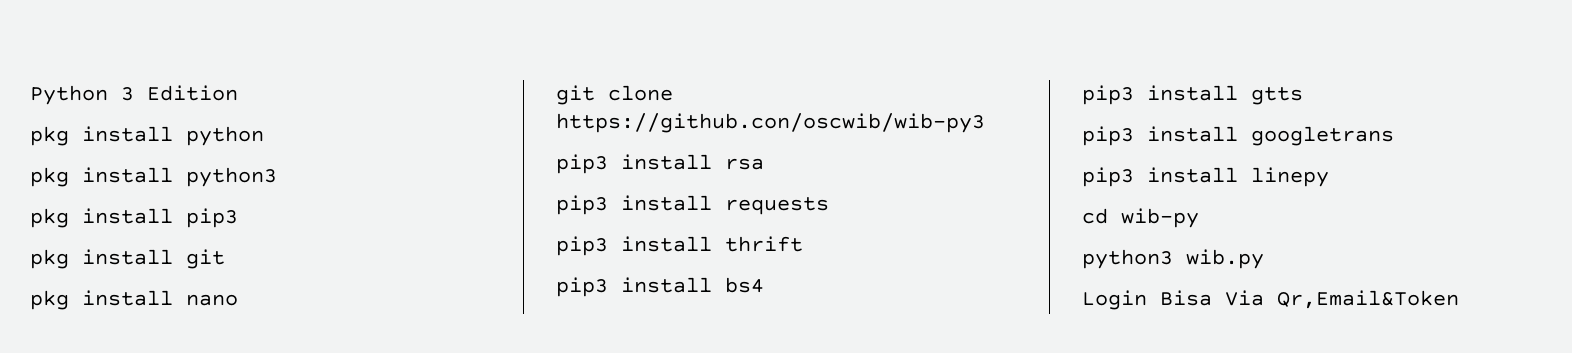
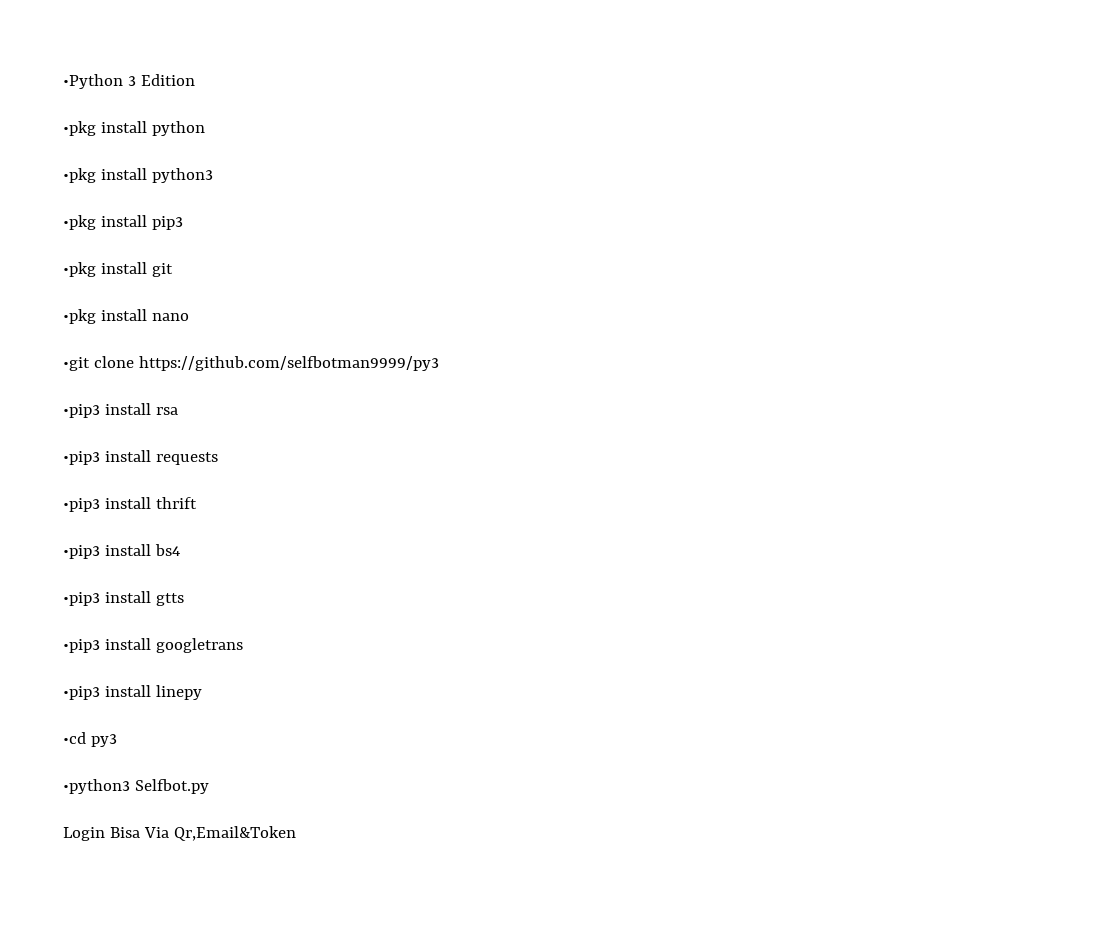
- Python 3 Edition
+ •Python 3 Edition
- pkg install python
+ •pkg install python
- pkg install python3
+ •pkg install python3
- pkg install pip3
+ •pkg install pip3
- pkg install git
+ •pkg install git
- pkg install nano
+ •pkg install nano
- git clone https://github.con/oscwib/wib-py3
- pip3 install rsa
+ •git clone https://github.com/selfbotman9999/py3
+ •pip3 install rsa
- pip3 install requests
+ •pip3 install requests
- pip3 install thrift
+ •pip3 install thrift
- pip3 install bs4
+ •pip3 install bs4
- pip3 install gtts
+ •pip3 install gtts
- pip3 install googletrans
+ •pip3 install googletrans
- pip3 install linepy
+ •pip3 install linepy
- cd wib-py
- python3 wib.py
+ •cd py3
+ •python3 Selfbot.py

